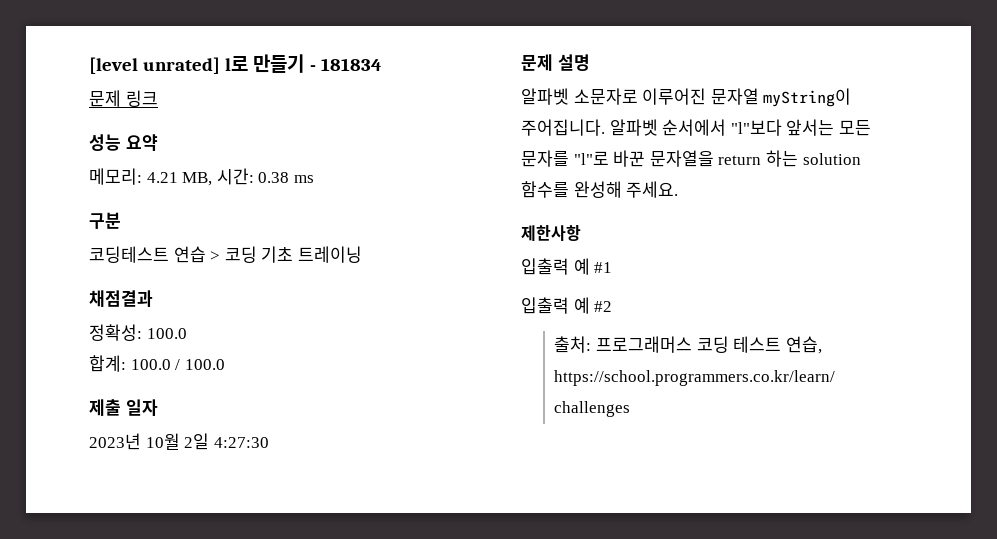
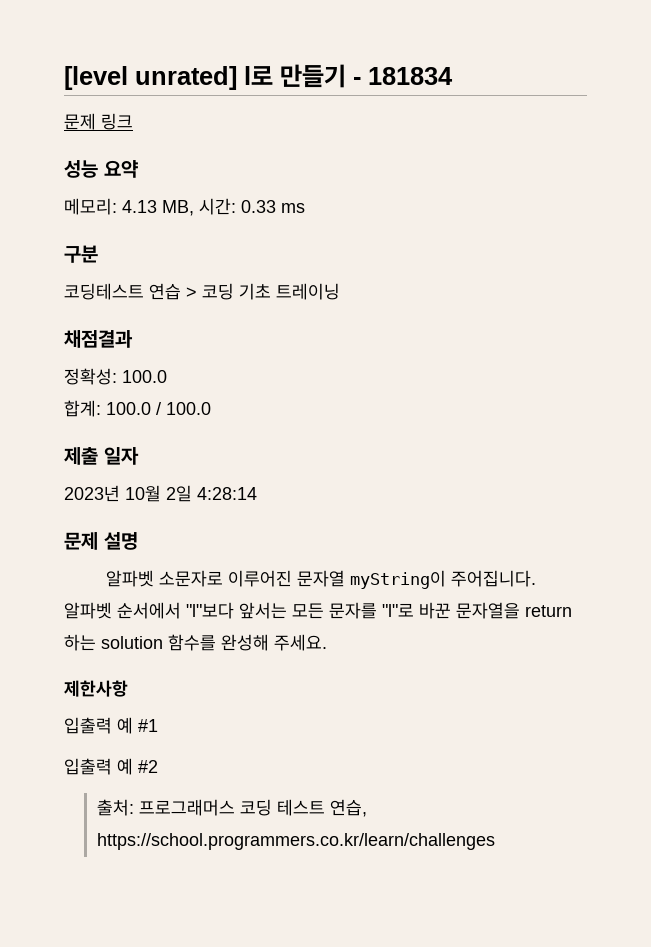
- 메모리: 4.21 MB, 시간: 0.38 ms
+ 메모리: 4.13 MB, 시간: 0.33 ms
- 2023년 10월 2일 4:27:30
+ 2023년 10월 2일 4:28:14

